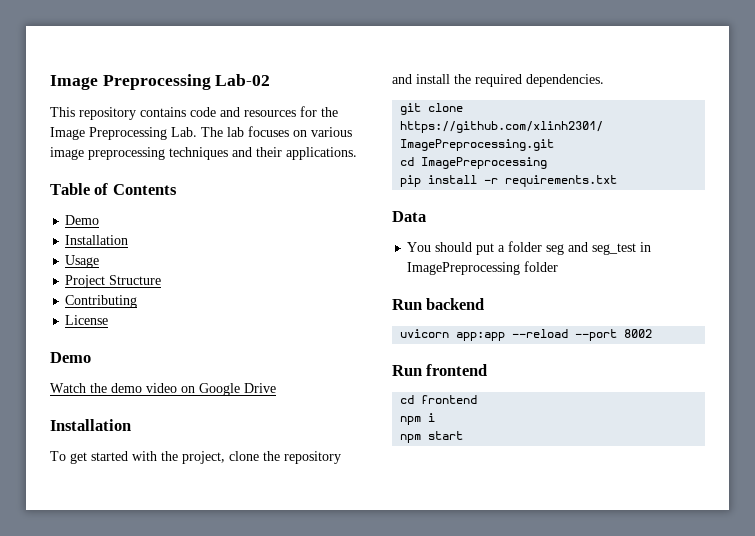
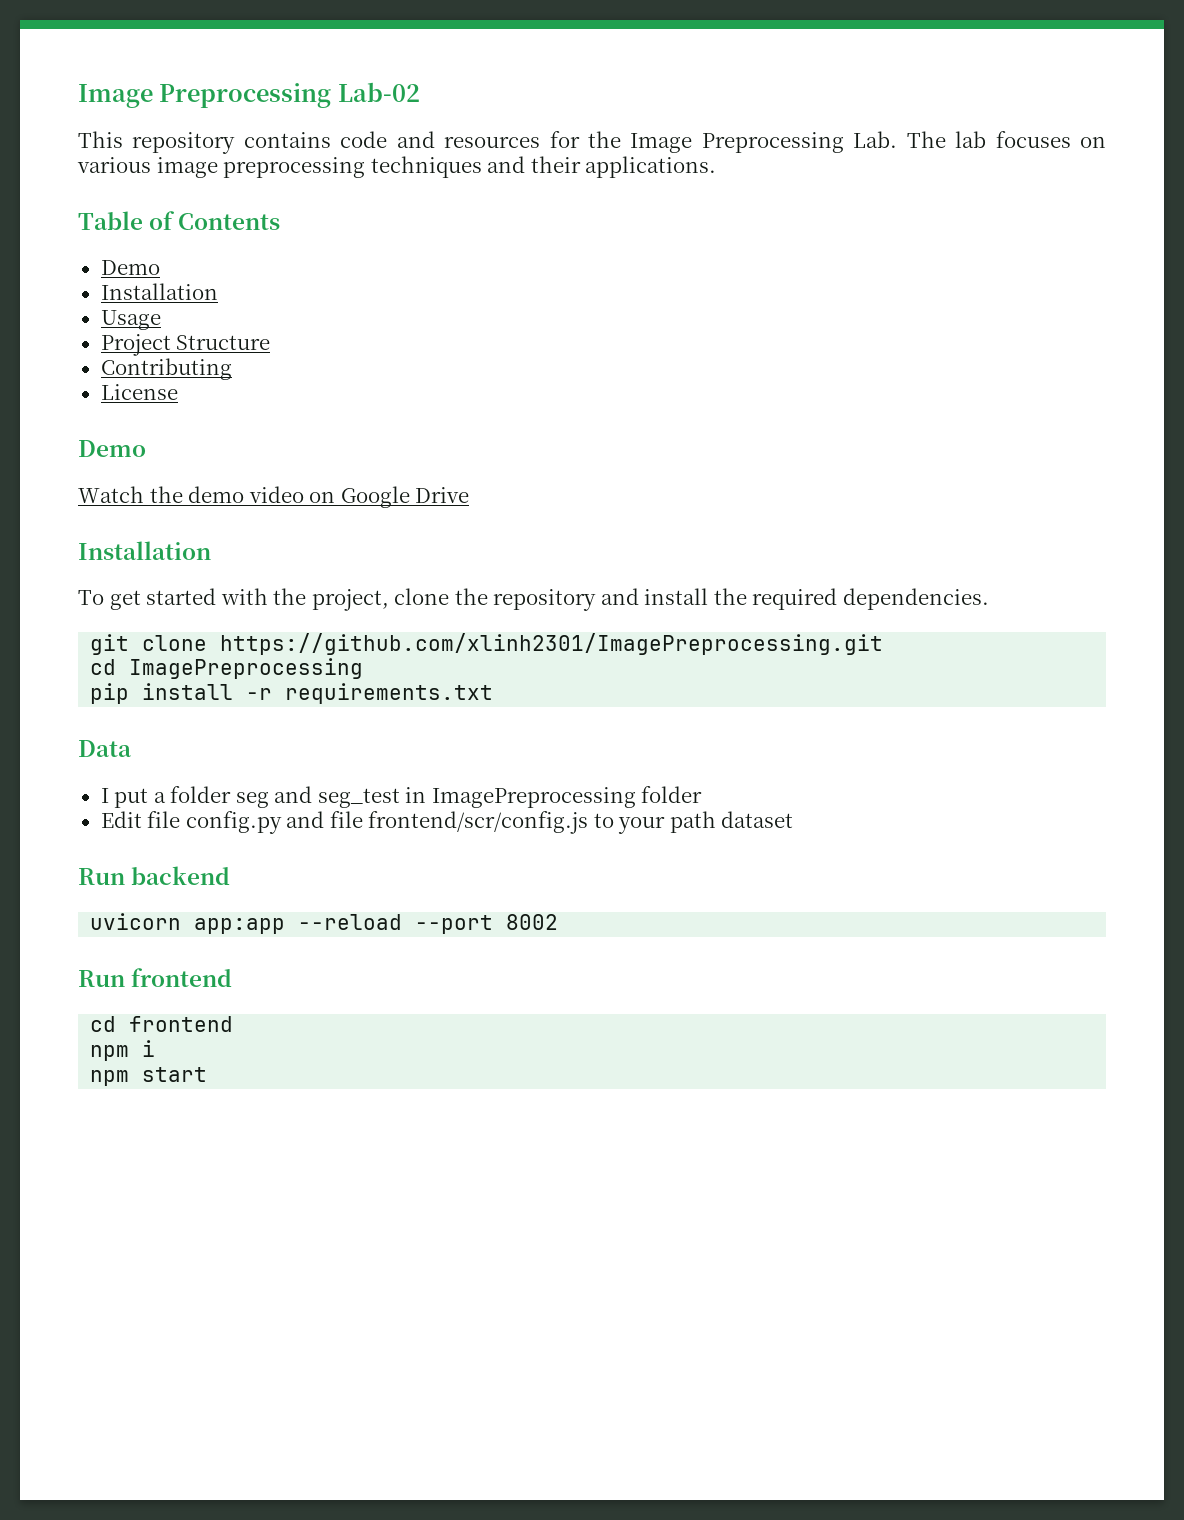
- You should put a folder seg and seg_test in ImagePreprocessing folder
+ I put a folder seg and seg_test in ImagePreprocessing folder
+ Edit file config.py and file frontend/scr/config.js to your path dataset

